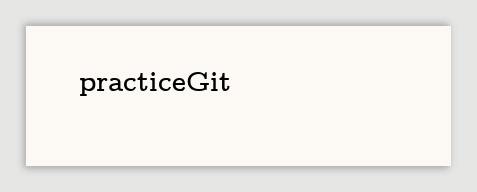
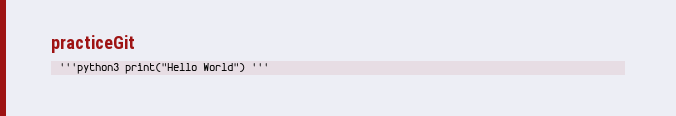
+ '''python3 print("Hello World") '''

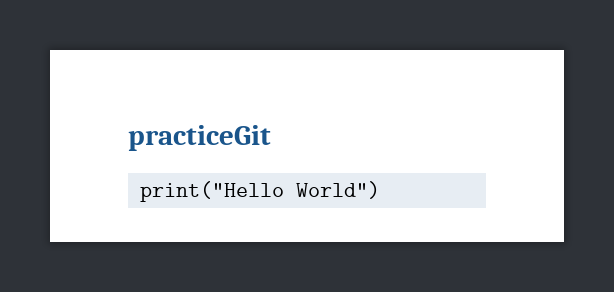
- '''python3 print("Hello World") '''
+ print("Hello World")

